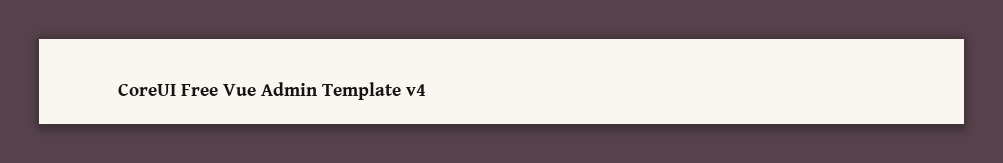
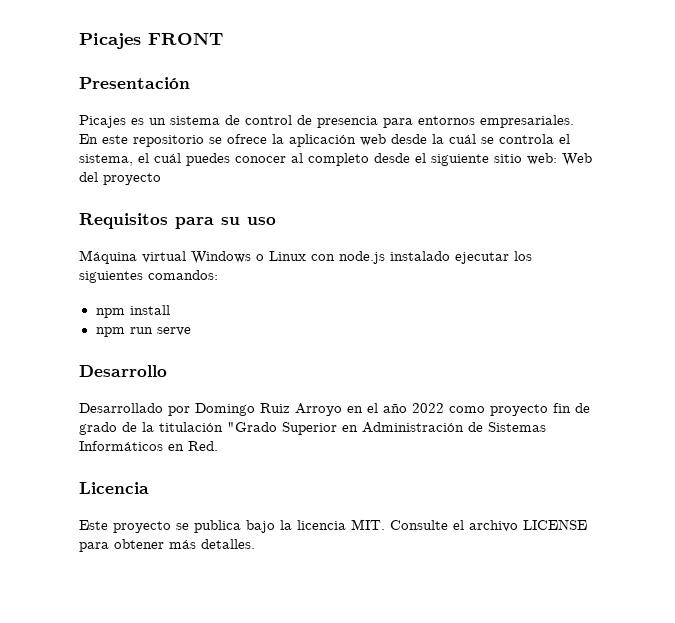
- CoreUI Free Vue Admin Template v4
+ Picajes FRONT
+ Presentación
+ Picajes es un sistema de control de presencia para entornos empresariales. En este repositorio se ofrece la aplicación web desde la cuál se controla el sistema, el cuál puedes conocer al completo desde el siguiente sitio web: Web del proyecto
+ Requisitos para su uso
+ Máquina virtual Windows o Linux con node.js instalado ejecutar los siguientes comandos:
+ npm install
+ npm run serve
+ Desarrollo
+ Desarrollado por Domingo Ruiz Arroyo en el año 2022 como proyecto fin de grado de la titulación "Grado Superior en Administración de Sistemas Informáticos en Red.
+ Licencia
+ Este proyecto se publica bajo la licencia MIT. Consulte el archivo LICENSE para obtener más detalles.

